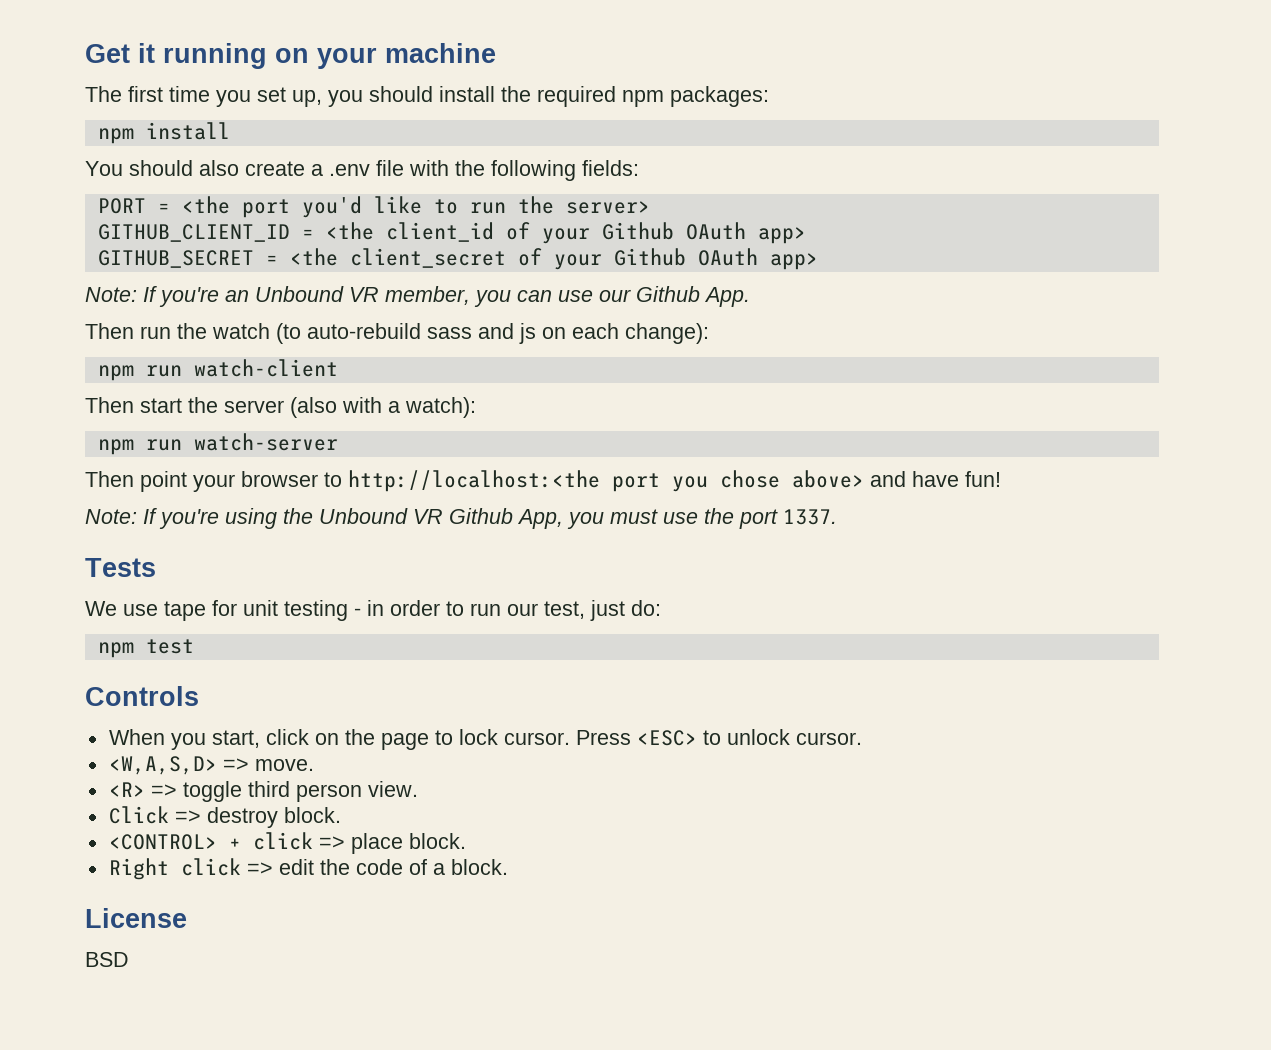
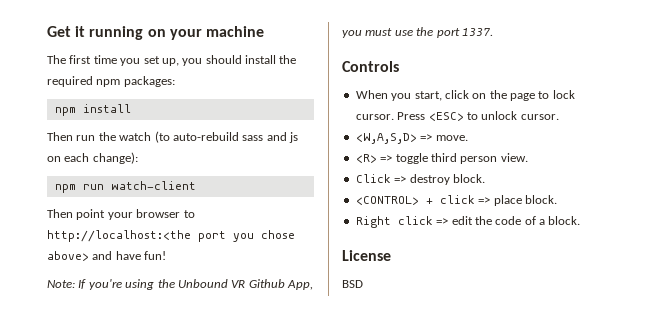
- You should also create a .env file with the following fields:
- PORT = <the port you'd like to run the server>
- GITHUB_CLIENT_ID = <the client_id of your Github OAuth app>
- GITHUB_SECRET = <the client_secret of your Github OAuth app>
- Note: If you're an Unbound VR member, you can use our Github App.
- Then start the server (also with a watch):
- npm run watch-server
- Tests
- We use tape for unit testing - in order to run our test, just do:
- npm test

